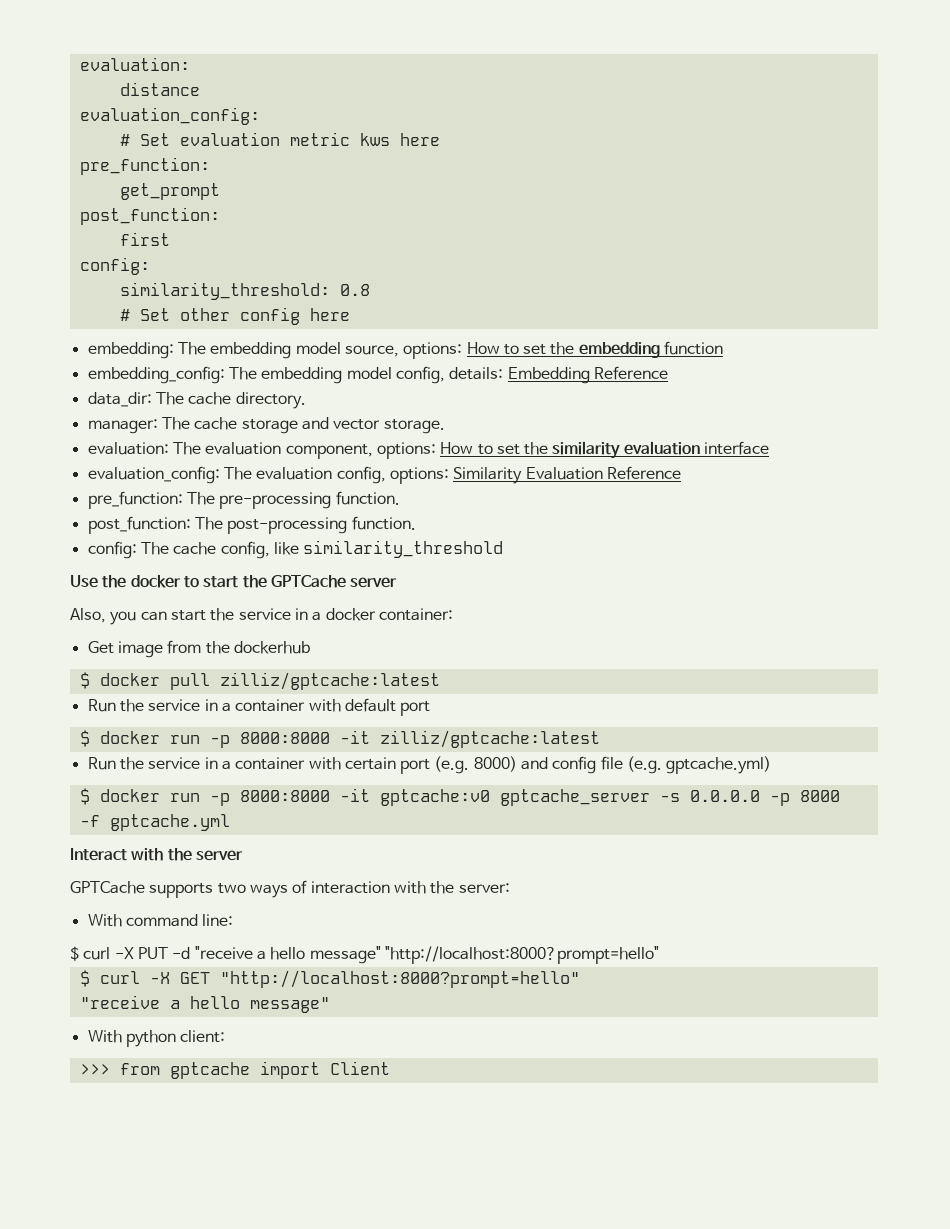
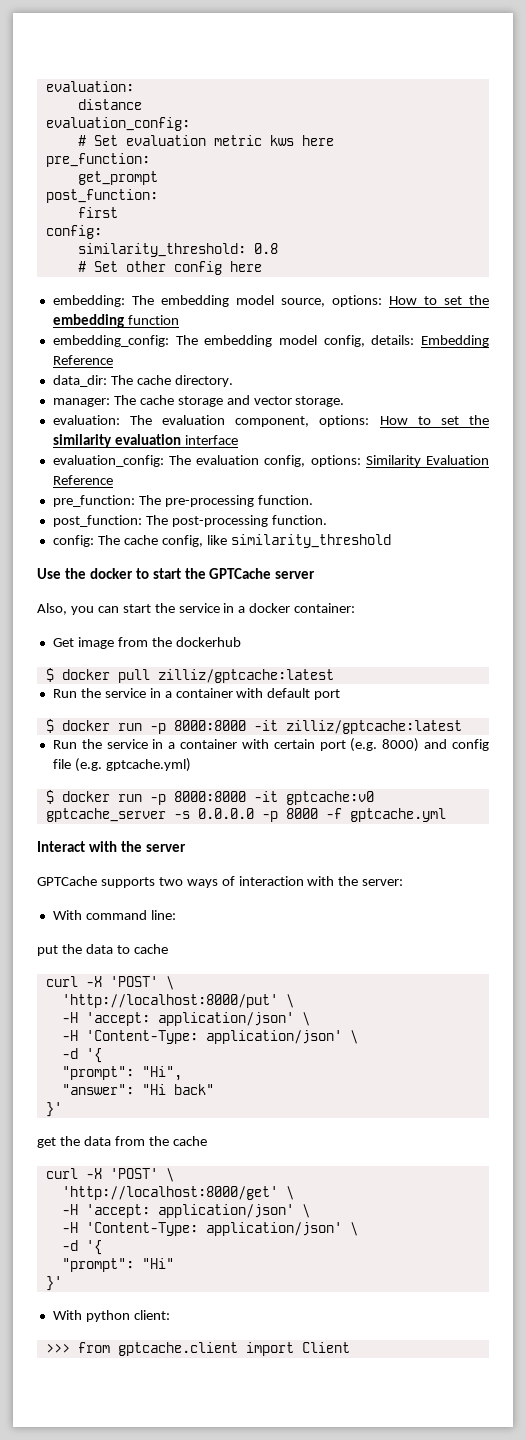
- $ curl -X PUT -d "receive a hello message" "http://localhost:8000?prompt=hello"
- $ curl -X GET "http://localhost:8000?prompt=hello"
- "receive a hello message"
+ put the data to cache
+ curl -X 'POST' \
+ 'http://localhost:8000/put' \
+ -H 'accept: application/json' \
+ -H 'Content-Type: application/json' \
+ -d '{
+ "prompt": "Hi",
+ "answer": "Hi back"
+ }'
+ get the data from the cache
+ curl -X 'POST' \
+ 'http://localhost:8000/get' \
+ -H 'accept: application/json' \
+ -H 'Content-Type: application/json' \
+ -d '{
+ "prompt": "Hi"
+ }'
- >>> from gptcache import Client
+ >>> from gptcache.client import Client

